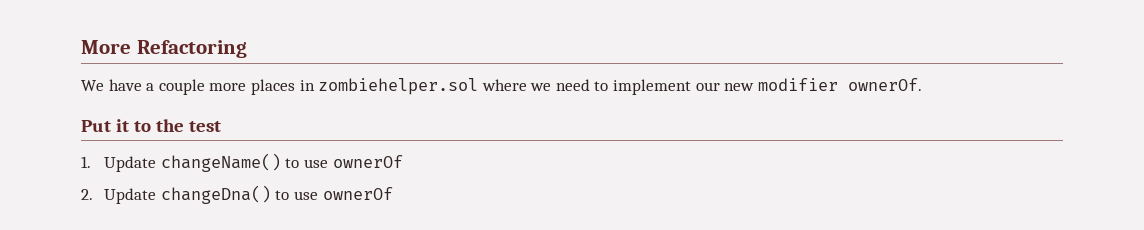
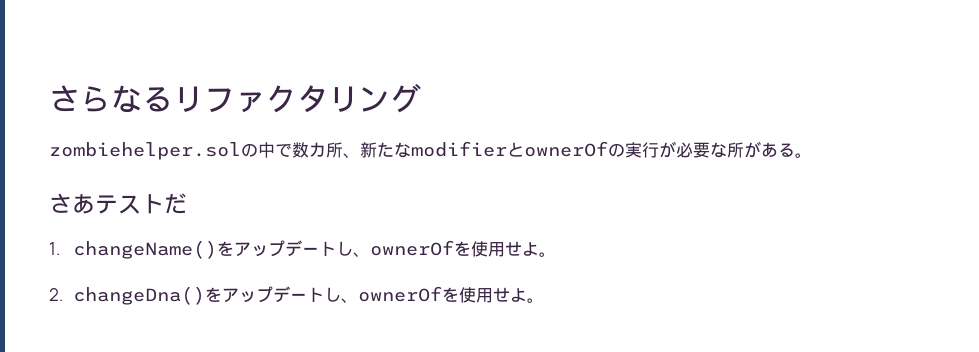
- More Refactoring
- We have a couple more places in zombiehelper.sol where we need to implement our new modifier ownerOf.
- Put it to the test
- 1. Update changeName() to use ownerOf
- 2. Update changeDna() to use ownerOf
+ さらなるリファクタリング
+ zombiehelper.solの中で数カ所、新たなmodifierとownerOfの実行が必要な所がある。
+ さあテストだ
+ 1. changeName()をアップデートし、ownerOfを使用せよ。
+ 2. changeDna()をアップデートし、ownerOfを使用せよ。

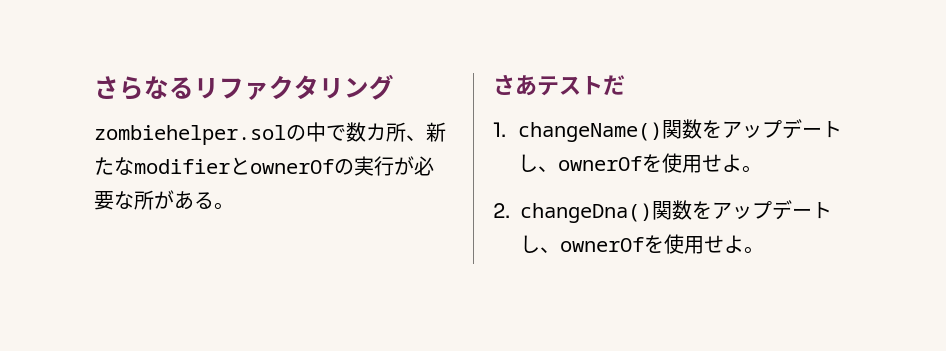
- 1. changeName()をアップデートし、ownerOfを使用せよ。
+ 1. changeName()関数をアップデートし、ownerOfを使用せよ。
- 2. changeDna()をアップデートし、ownerOfを使用せよ。
+ 2. changeDna()関数をアップデートし、ownerOfを使用せよ。

